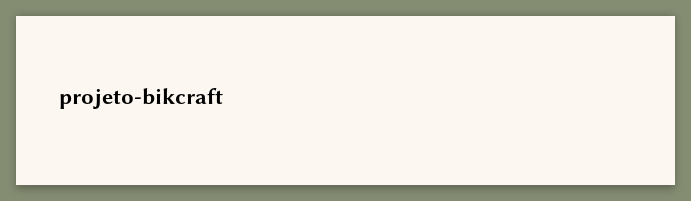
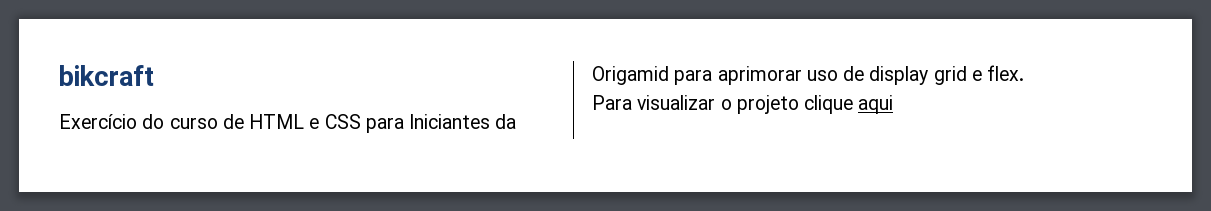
- projeto-bikcraft
+ bikcraft
+ Exercício do curso de HTML e CSS para Iniciantes da Origamid para aprimorar uso de display grid e flex.
+ Para visualizar o projeto clique aqui

